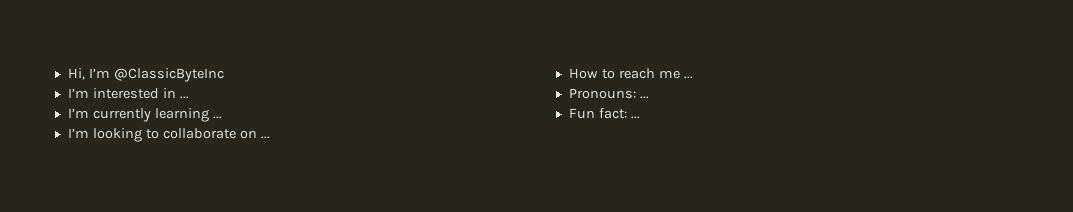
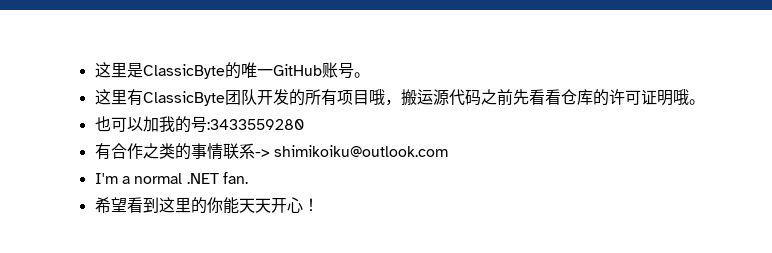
- Hi, I’m @ClassicByteInc
- I’m interested in ...
- I’m currently learning ...
- I’m looking to collaborate on ...
- How to reach me ...
- Pronouns: ...
- Fun fact: ...
+ 这里是ClassicByte的唯一GitHub账号。
+ 这里有ClassicByte团队开发的所有项目哦，搬运源代码之前先看看仓库的许可证明哦。
+ 也可以加我的号:3433559280
+ 有合作之类的事情联系-> shimikoiku@outlook.com
+ I'm a normal .NET fan.
+ 希望看到这里的你能天天开心！

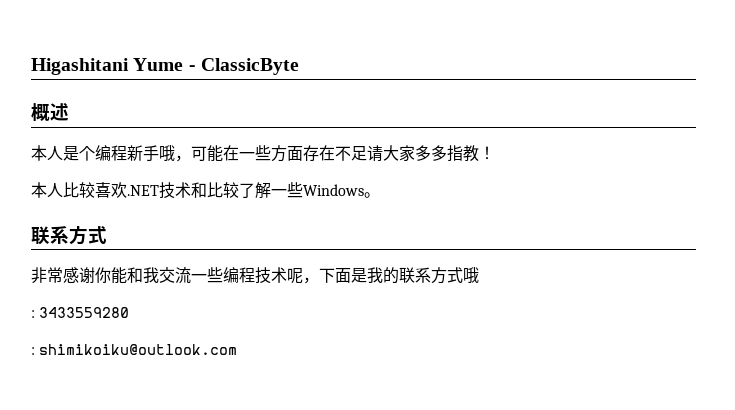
- 这里是ClassicByte的唯一GitHub账号。
- 这里有ClassicByte团队开发的所有项目哦，搬运源代码之前先看看仓库的许可证明哦。
- 也可以加我的号:3433559280
- 有合作之类的事情联系-> shimikoiku@outlook.com
- I'm a normal .NET fan.
- 希望看到这里的你能天天开心！
+ Higashitani Yume - ClassicByte
+ 概述
+ 本人是个编程新手哦，可能在一些方面存在不足请大家多多指教！
+ 本人比较喜欢.NET技术和比较了解一些Windows。
+ 联系方式
+ 非常感谢你能和我交流一些编程技术呢，下面是我的联系方式哦
+ : 3433559280
+ : shimikoiku@outlook.com

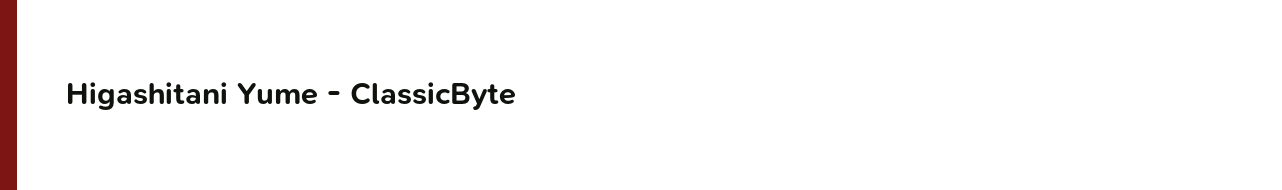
- 概述
- 本人是个编程新手哦，可能在一些方面存在不足请大家多多指教！
- 本人比较喜欢.NET技术和比较了解一些Windows。
- 联系方式
- 非常感谢你能和我交流一些编程技术呢，下面是我的联系方式哦
- : 3433559280
- : shimikoiku@outlook.com

